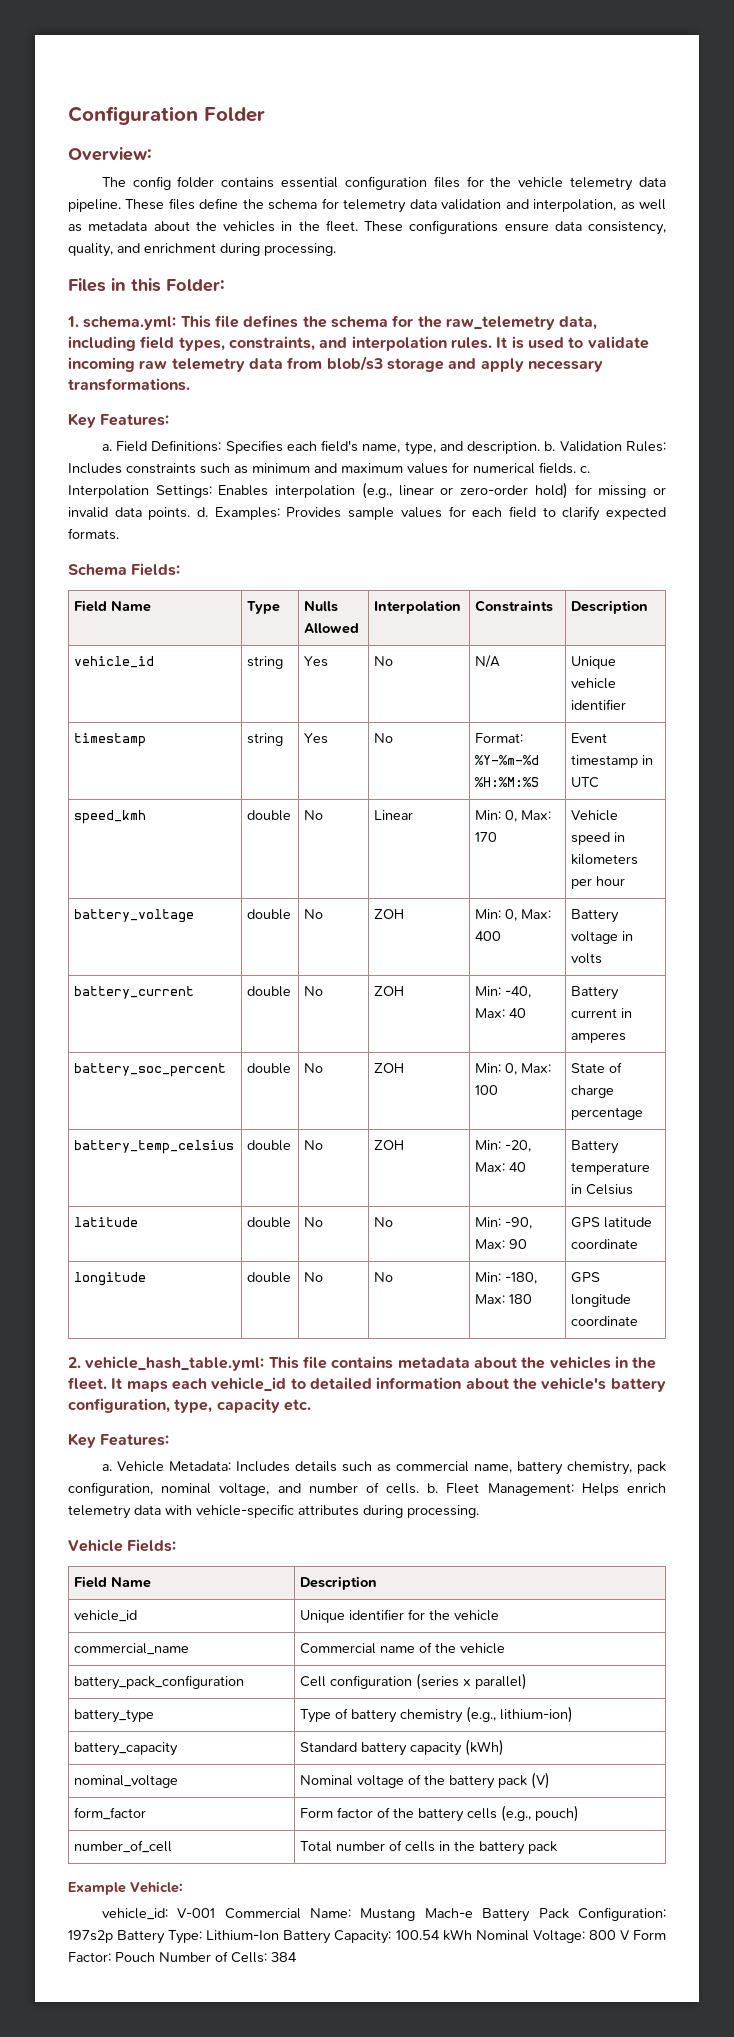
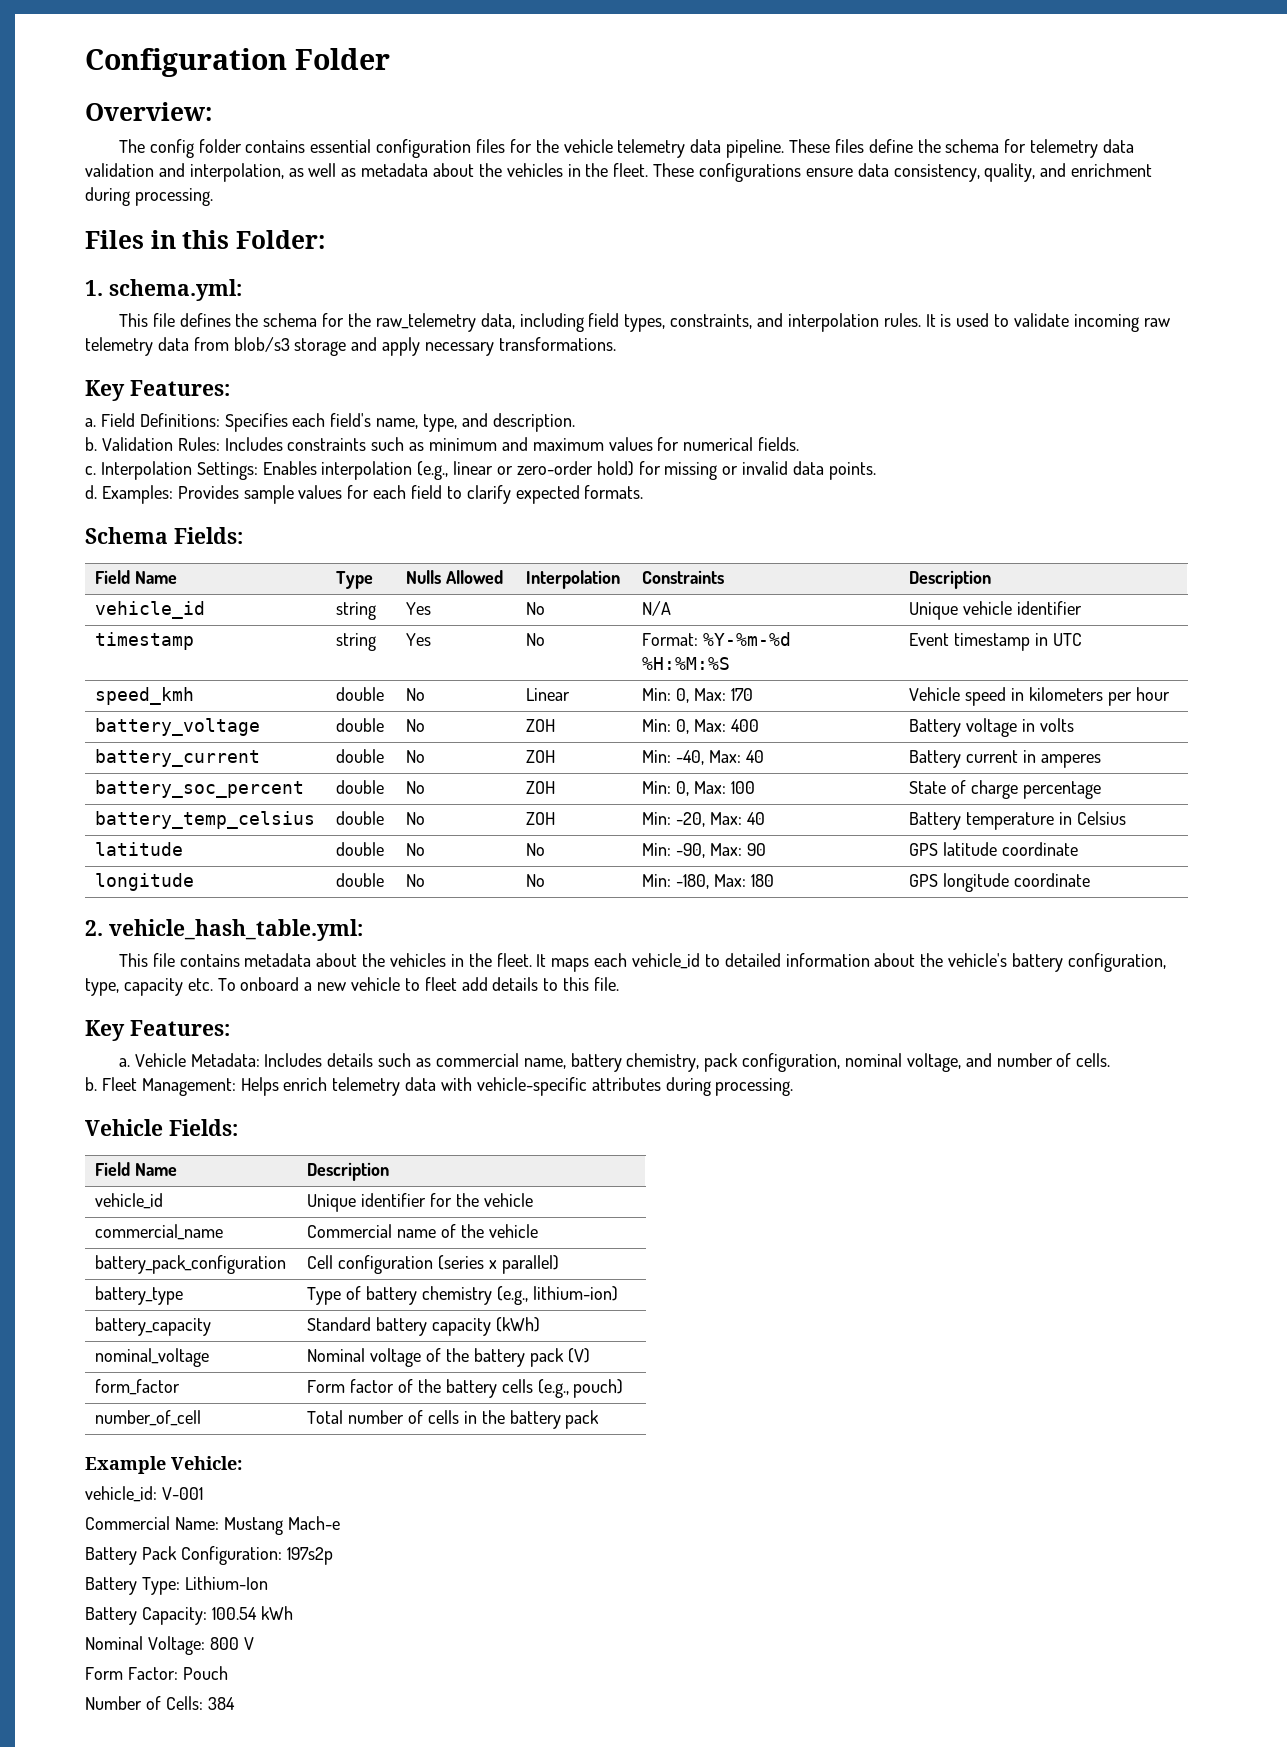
- 1. schema.yml: This file defines the schema for the raw_telemetry data, including field types, constraints, and interpolation rules.
+ 1. schema.yml:
+ This file defines the schema for the raw_telemetry data, including field types, constraints, and interpolation rules.
- Field Definitions: Specifies each field's name, type, and description. b.
+ Field Definitions: Specifies each field's name, type, and description.
+ b.
- Validation Rules: Includes constraints such as minimum and maximum values for numerical fields. c.
+ Validation Rules: Includes constraints such as minimum and maximum values for numerical fields.
+ c.
- Interpolation Settings: Enables interpolation (e.g., linear or zero-order hold) for missing or invalid data points. d.
+ Interpolation Settings: Enables interpolation (e.g., linear or zero-order hold) for missing or invalid data points.
+ d.
- 2. vehicle_hash_table.yml: This file contains metadata about the vehicles in the fleet.
+ 2. vehicle_hash_table.yml:
+ This file contains metadata about the vehicles in the fleet.
- It maps each vehicle_id to detailed information about the vehicle's battery configuration, type, capacity etc.
+ It maps each vehicle_id to detailed information about the vehicle's battery configuration, type, capacity etc. To onboard a new vehicle to fleet add details to this file.
- Vehicle Metadata: Includes details such as commercial name, battery chemistry, pack configuration, nominal voltage, and number of cells. b.
+ Vehicle Metadata: Includes details such as commercial name, battery chemistry, pack configuration, nominal voltage, and number of cells.
+ b.
- vehicle_id: V-001 Commercial Name: Mustang Mach-e Battery Pack Configuration: 197s2p Battery Type: Lithium-Ion Battery Capacity: 100.54 kWh Nominal Voltage: 800 V Form Factor: Pouch Number of Cells: 384
+ vehicle_id: V-001
+ Commercial Name: Mustang Mach-e
+ Battery Pack Configuration: 197s2p
+ Battery Type: Lithium-Ion
+ Battery Capacity: 100.54 kWh
+ Nominal Voltage: 800 V
+ Form Factor: Pouch
+ Number of Cells: 384

